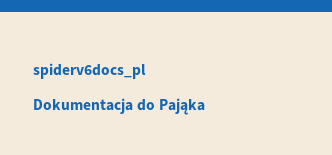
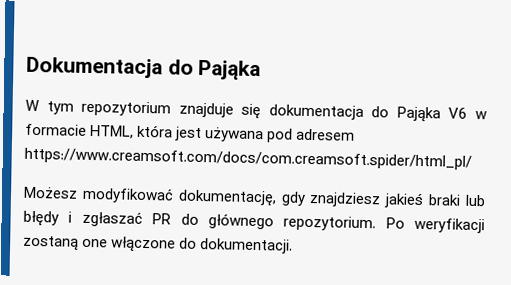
- spiderv6docs_pl
+ W tym repozytorium znajduje się dokumentacja do Pająka V6 w formacie HTML, która jest używana pod adresem https://www.creamsoft.com/docs/com.creamsoft.spider/html_pl/
+ Możesz modyfikować dokumentację, gdy znajdziesz jakieś braki lub błędy i zgłaszać PR do głównego repozytorium. Po weryfikacji zostaną one włączone do dokumentacji.

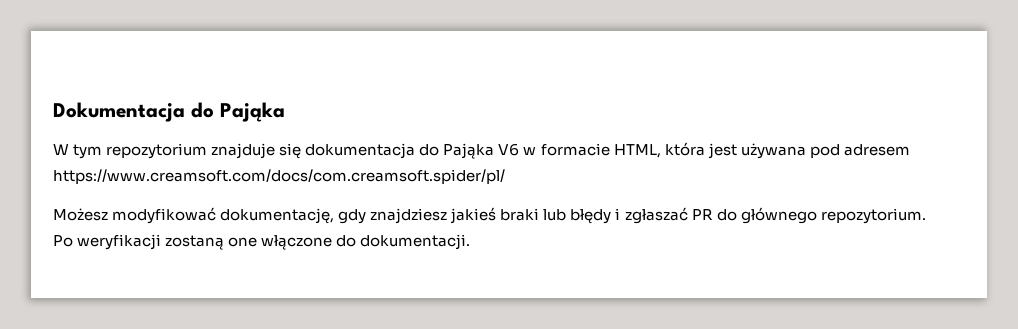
- W tym repozytorium znajduje się dokumentacja do Pająka V6 w formacie HTML, która jest używana pod adresem https://www.creamsoft.com/docs/com.creamsoft.spider/html_pl/
+ W tym repozytorium znajduje się dokumentacja do Pająka V6 w formacie HTML, która jest używana pod adresem https://www.creamsoft.com/docs/com.creamsoft.spider/pl/

